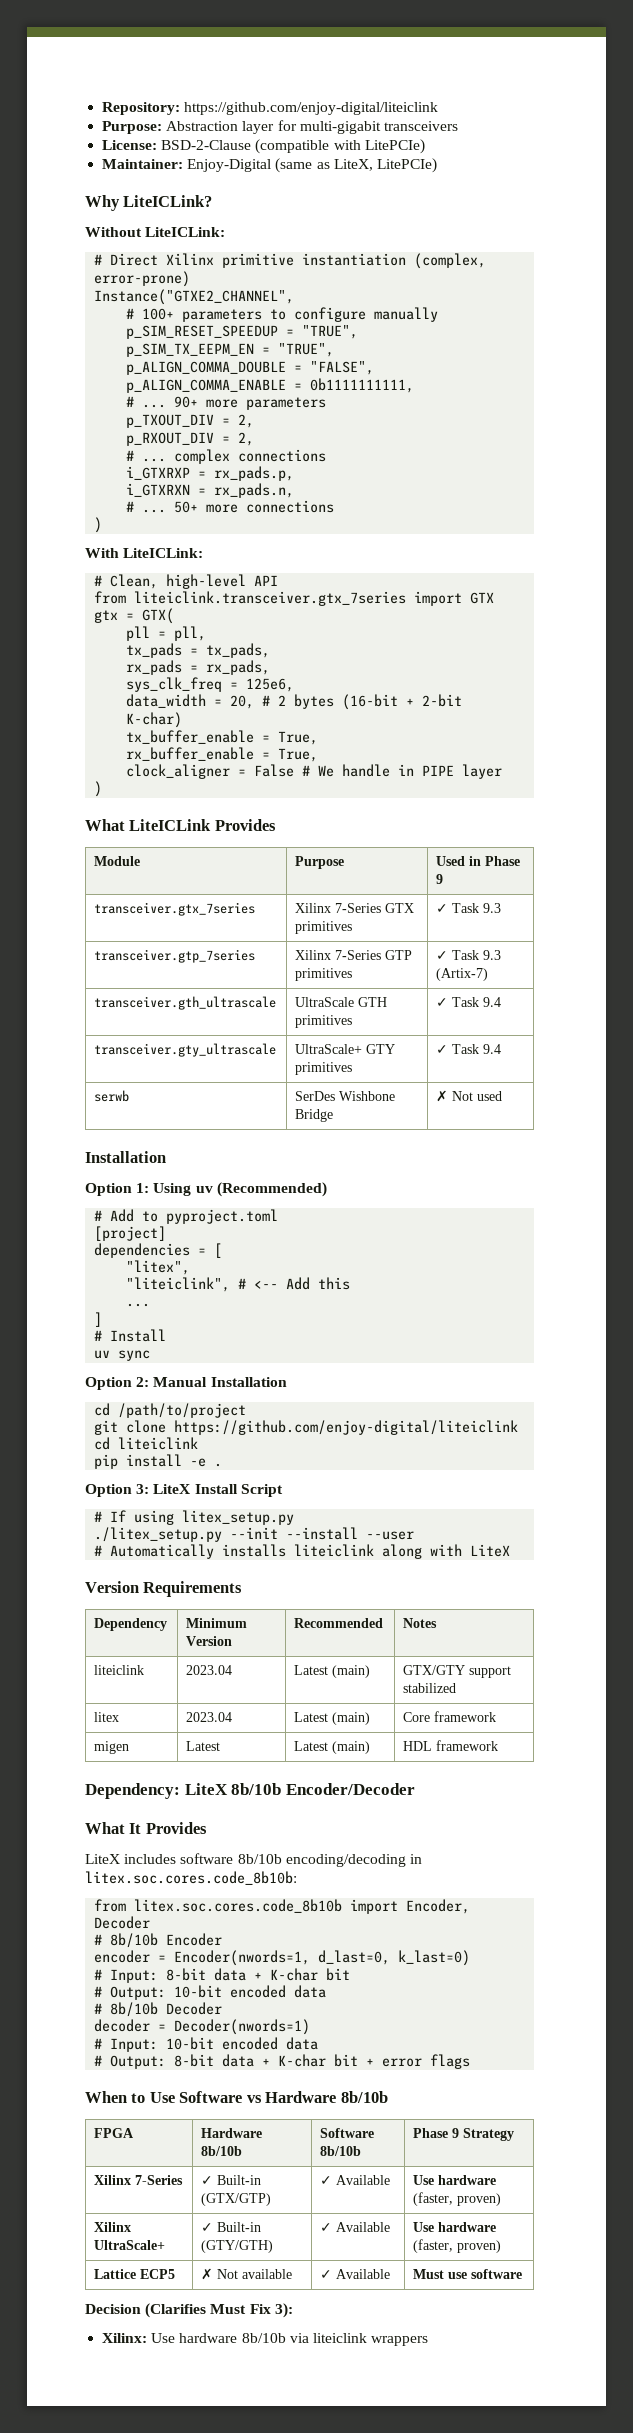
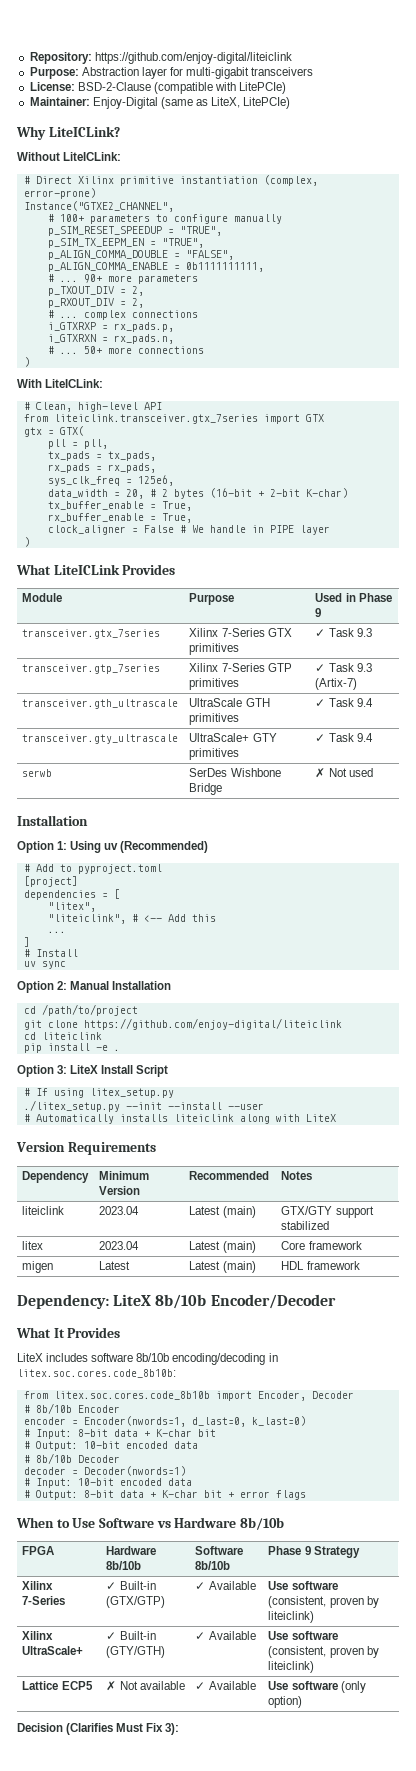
- Xilinx 7-Series | ✓ Built-in (GTX/GTP) | ✓ Available | Use hardware (faster, proven)
+ Xilinx 7-Series | ✓ Built-in (GTX/GTP) | ✓ Available | Use software (consistent, proven by liteiclink)
- Xilinx UltraScale+ | ✓ Built-in (GTY/GTH) | ✓ Available | Use hardware (faster, proven)
+ Xilinx UltraScale+ | ✓ Built-in (GTY/GTH) | ✓ Available | Use software (consistent, proven by liteiclink)
- Lattice ECP5 | ✗ Not available | ✓ Available | Must use software
+ Lattice ECP5 | ✗ Not available | ✓ Available | Use software (only option)
- Xilinx: Use hardware 8b/10b via liteiclink wrappers

